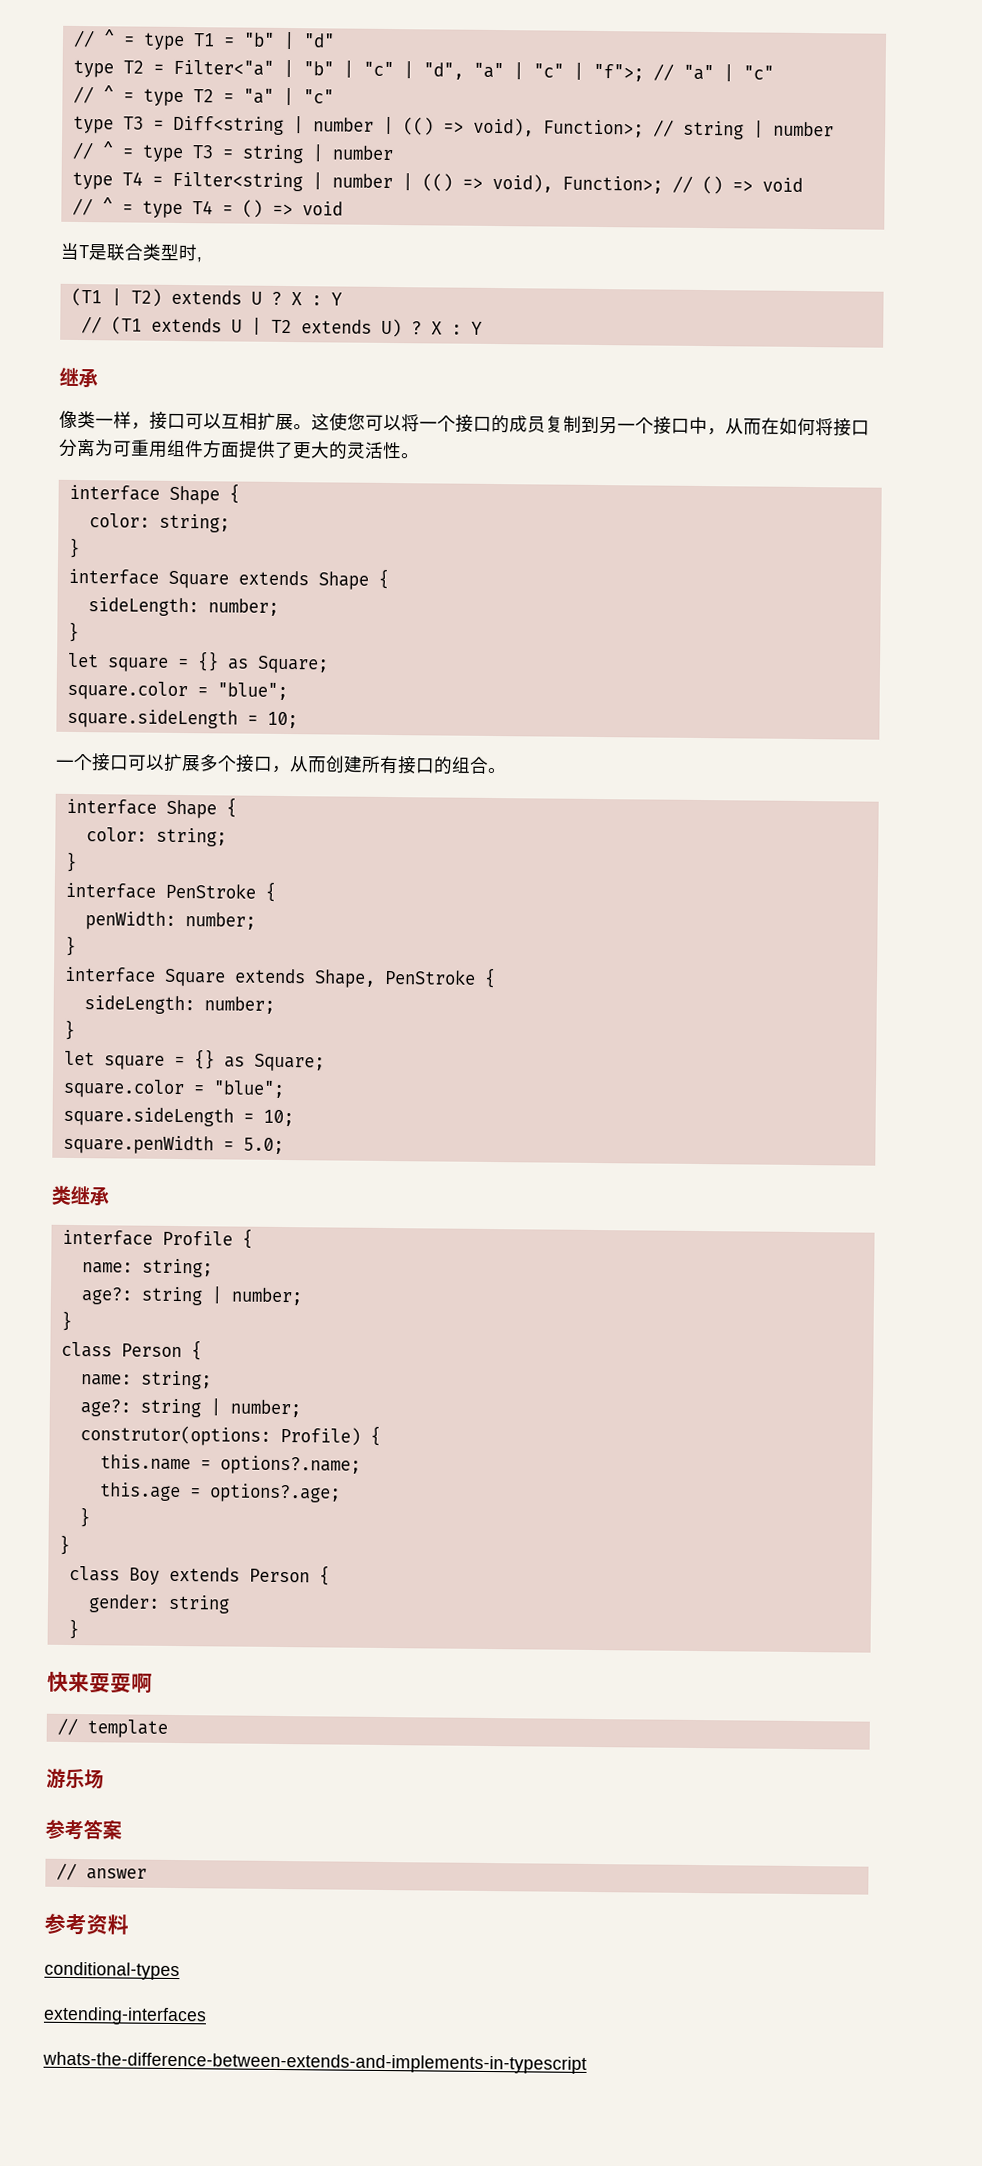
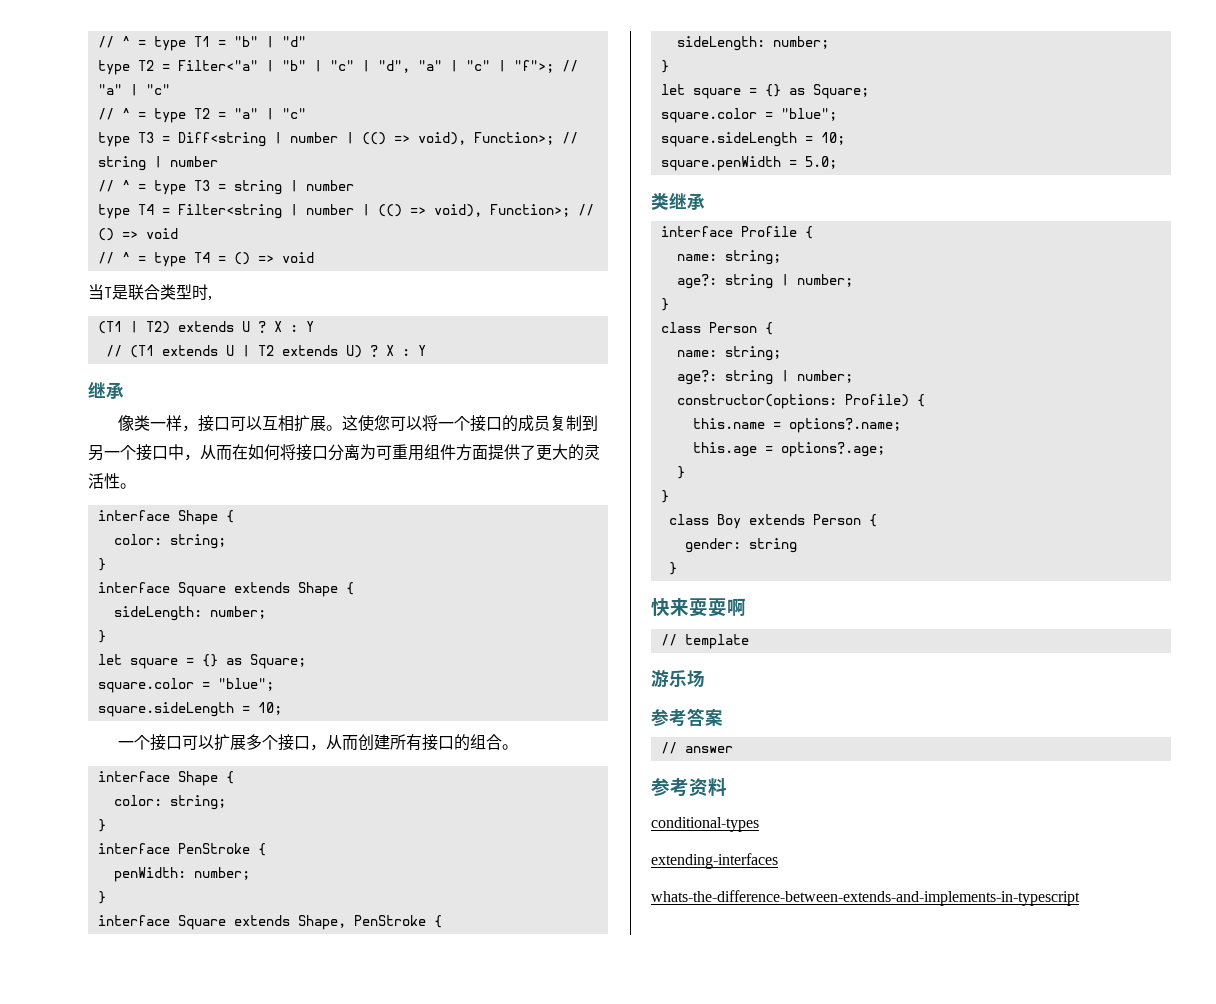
- construtor(options: Profile) {
+ constructor(options: Profile) {

